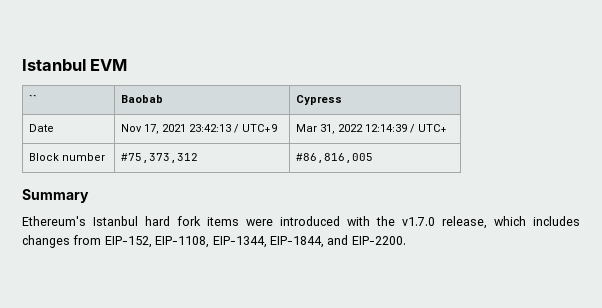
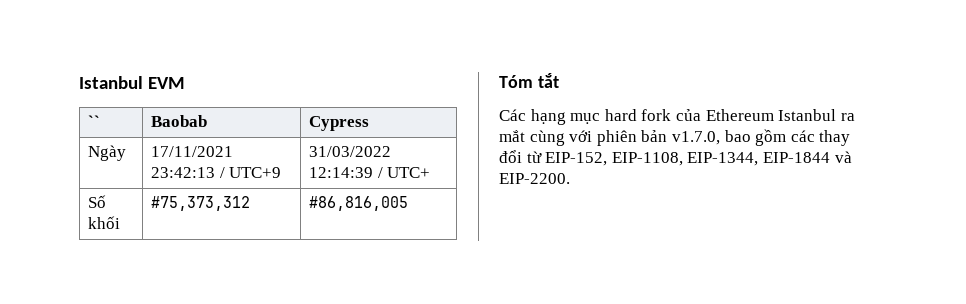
- Date | Nov 17, 2021 23:42:13 / UTC+9 | Mar 31, 2022 12:14:39 / UTC+
+ Ngày | 17/11/2021 23:42:13 / UTC+9 | 31/03/2022 12:14:39 / UTC+
- Block number | #75,373,312 | #86,816,005
+ Số khối | #75,373,312 | #86,816,005
- Summary
- Ethereum's Istanbul hard fork items were introduced with the v1.7.0 release, which includes changes from EIP-152, EIP-1108, EIP-1344, EIP-1844, and EIP-2200.
+ Tóm tắt
+ Các hạng mục hard fork của Ethereum Istanbul ra mắt cùng với phiên bản v1.7.0, bao gồm các thay đổi từ EIP-152, EIP-1108, EIP-1344, EIP-1844 và EIP-2200.

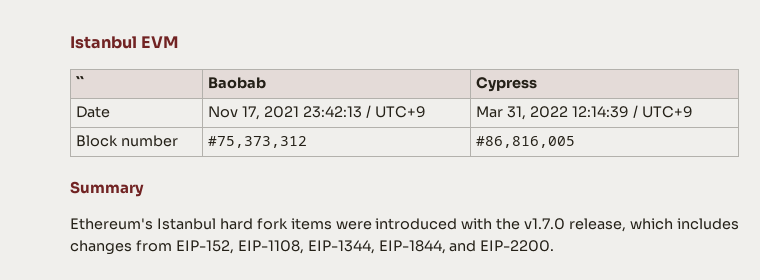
- Ngày | 17/11/2021 23:42:13 / UTC+9 | 31/03/2022 12:14:39 / UTC+
- Số khối | #75,373,312 | #86,816,005
- Tóm tắt
- Các hạng mục hard fork của Ethereum Istanbul ra mắt cùng với phiên bản v1.7.0, bao gồm các thay đổi từ EIP-152, EIP-1108, EIP-1344, EIP-1844 và EIP-2200.
+ Date | Nov 17, 2021 23:42:13 / UTC+9 | Mar 31, 2022 12:14:39 / UTC+9
+ Block number | #75,373,312 | #86,816,005
+ Summary
+ Ethereum's Istanbul hard fork items were introduced with the v1.7.0 release, which includes changes from EIP-152, EIP-1108, EIP-1344, EIP-1844, and EIP-2200.

